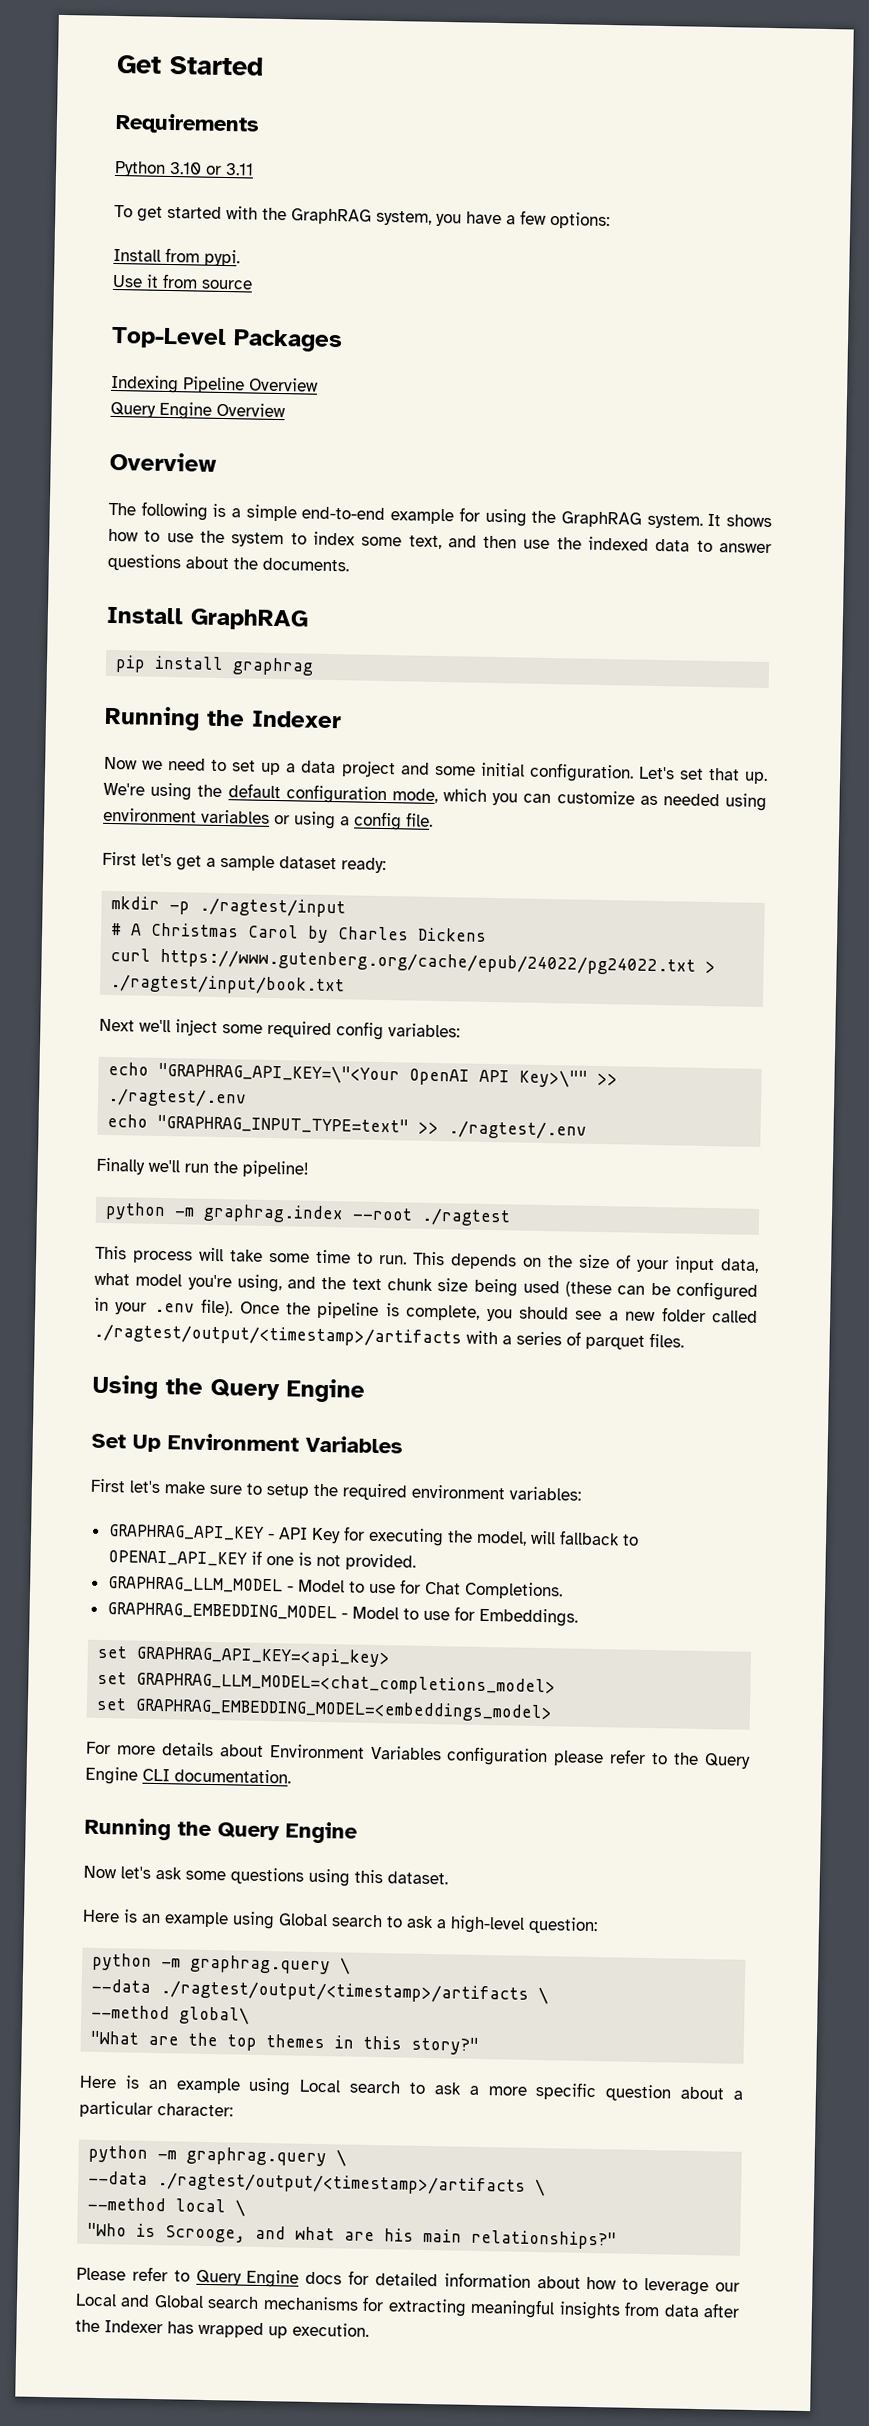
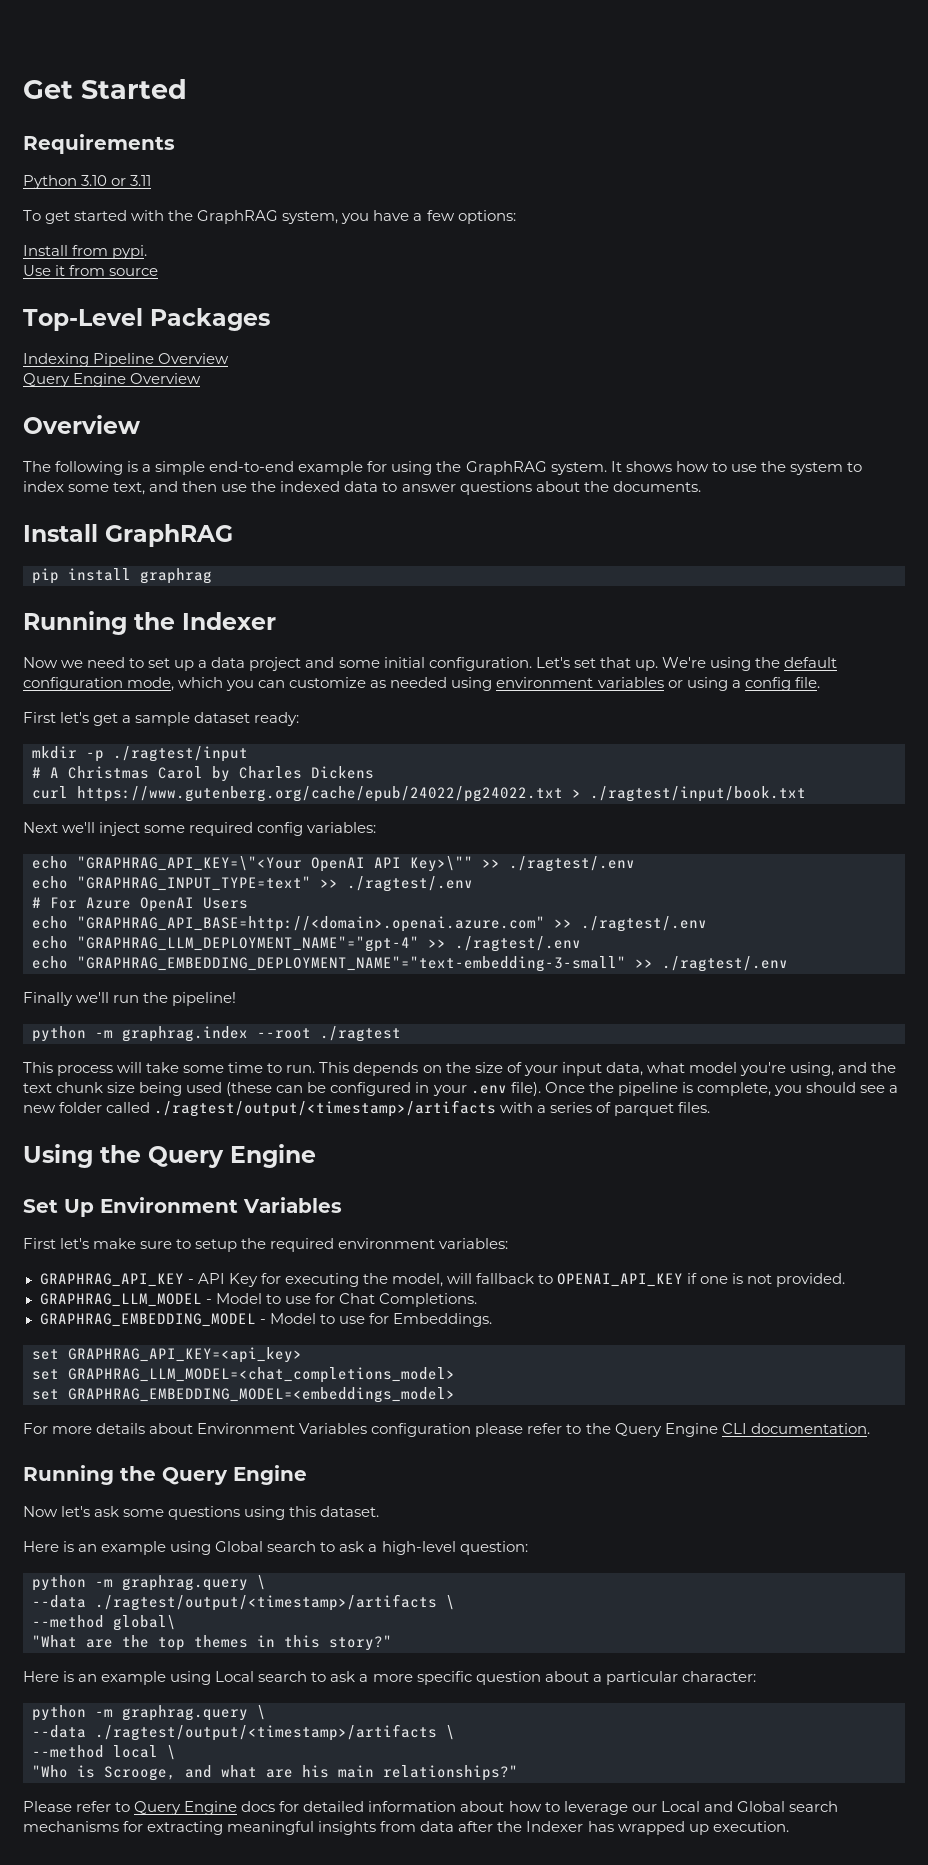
+ # For Azure OpenAI Users
+ echo "GRAPHRAG_API_BASE=http://<domain>.openai.azure.com" >> ./ragtest/.env
+ echo "GRAPHRAG_LLM_DEPLOYMENT_NAME"="gpt-4" >> ./ragtest/.env
+ echo "GRAPHRAG_EMBEDDING_DEPLOYMENT_NAME"="text-embedding-3-small" >> ./ragtest/.env

